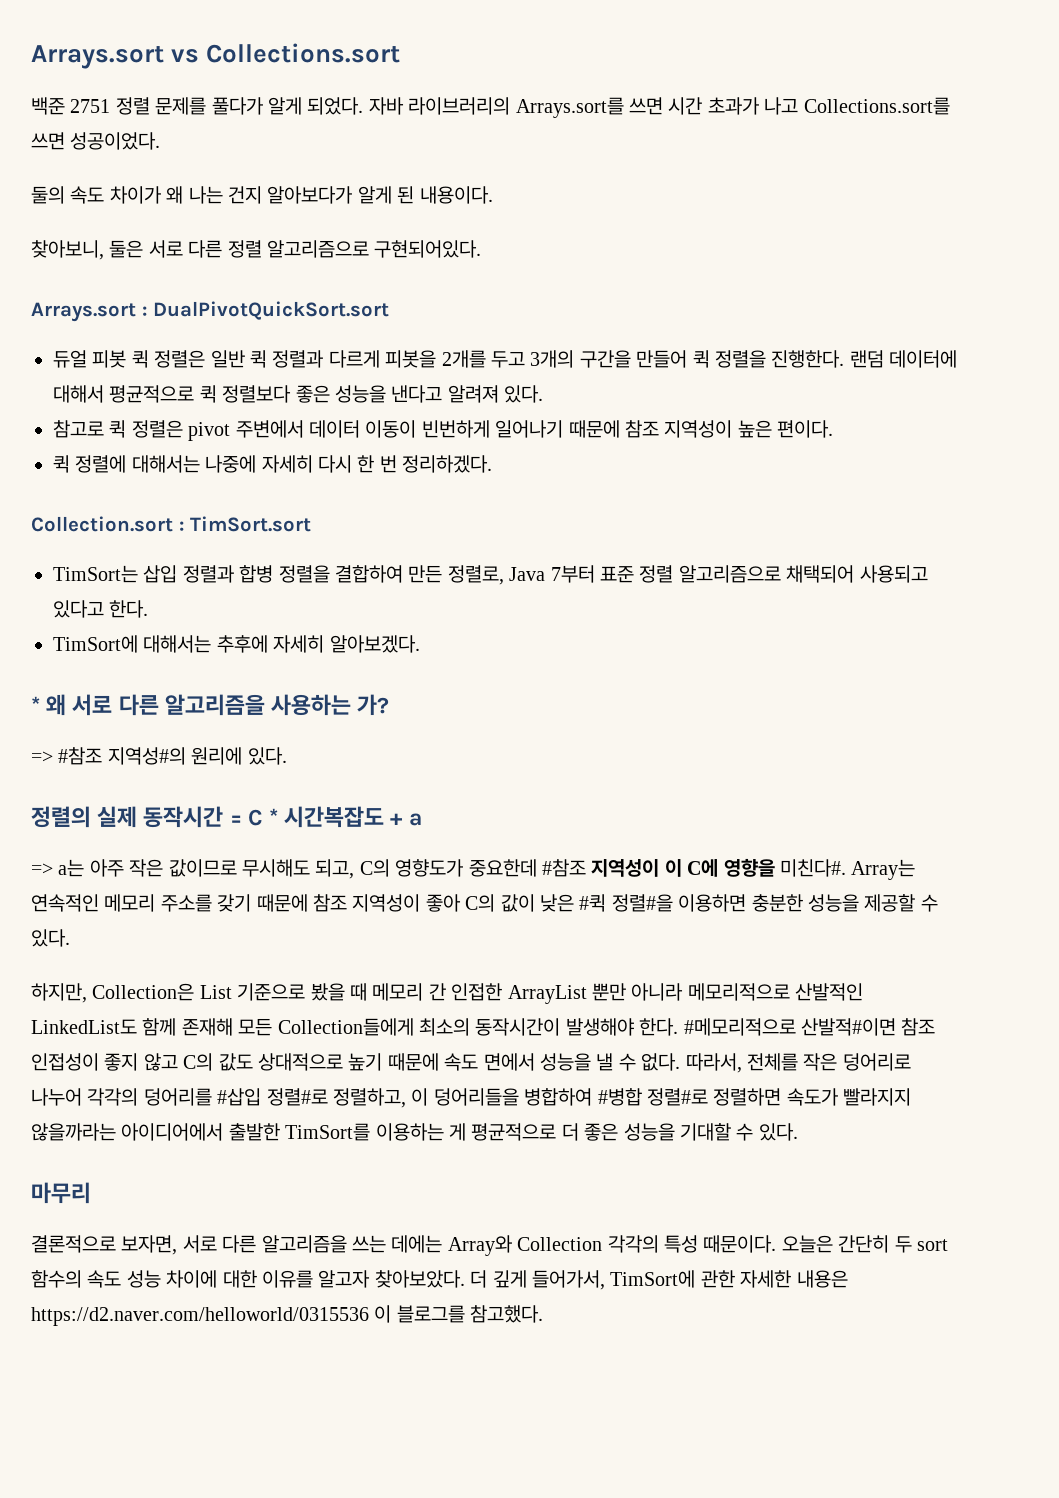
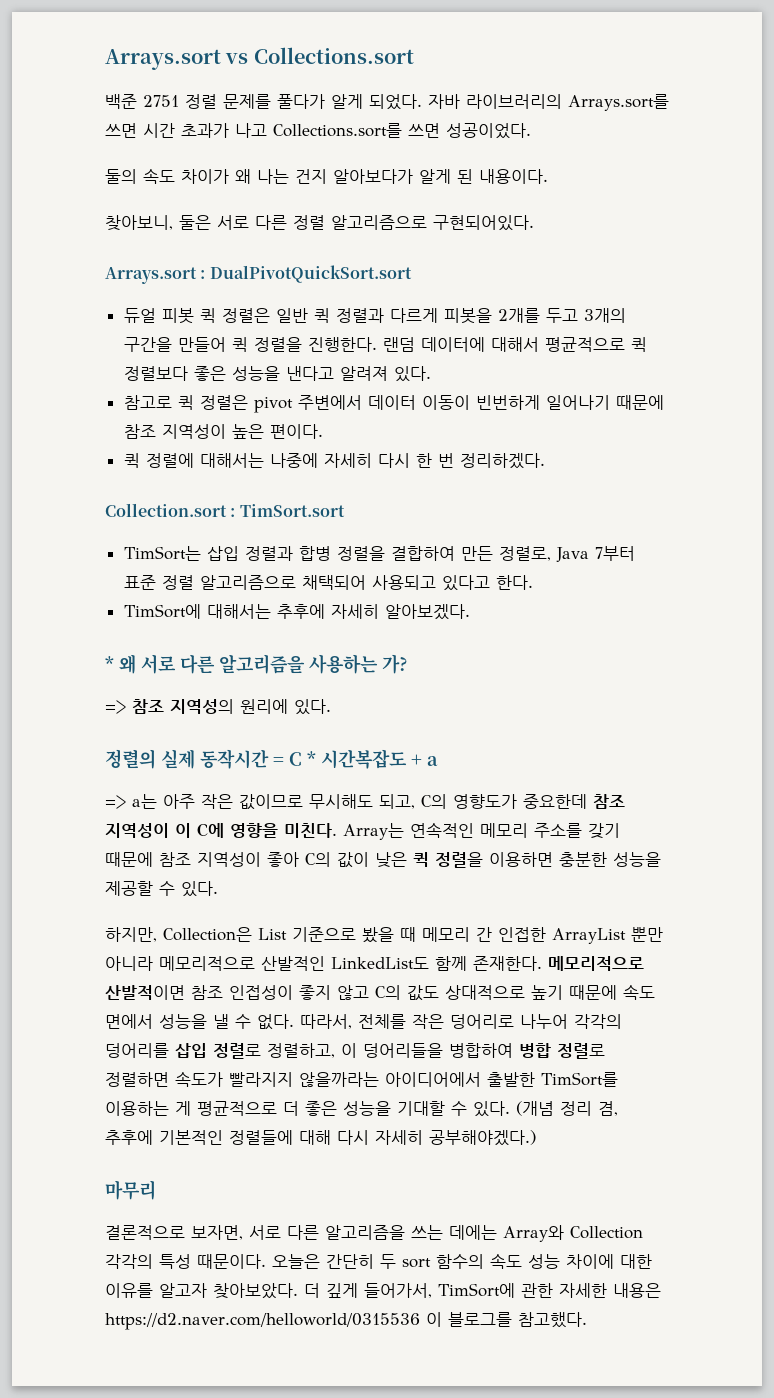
- => #참조 지역성#의 원리에 있다.
+ => 참조 지역성의 원리에 있다.
- => a는 아주 작은 값이므로 무시해도 되고, C의 영향도가 중요한데 #참조 지역성이 이 C에 영향을 미친다#.
+ => a는 아주 작은 값이므로 무시해도 되고, C의 영향도가 중요한데 참조 지역성이 이 C에 영향을 미친다.
- Array는 연속적인 메모리 주소를 갖기 때문에 참조 지역성이 좋아 C의 값이 낮은 #퀵 정렬#을 이용하면 충분한 성능을 제공할 수 있다.
+ Array는 연속적인 메모리 주소를 갖기 때문에 참조 지역성이 좋아 C의 값이 낮은 퀵 정렬을 이용하면 충분한 성능을 제공할 수 있다.
- 하지만, Collection은 List 기준으로 봤을 때 메모리 간 인접한 ArrayList 뿐만 아니라 메모리적으로 산발적인 LinkedList도 함께 존재해 모든 Collection들에게 최소의 동작시간이 발생해야 한다. #메모리적으로 산발적#이면 참조 인접성이 좋지 않고 C의 값도 상대적으로 높기 때문에 속도 면에서 성능을 낼 수 없다.
+ 하지만, Collection은 List 기준으로 봤을 때 메모리 간 인접한 ArrayList 뿐만 아니라 메모리적으로 산발적인 LinkedList도 함께 존재한다. 메모리적으로 산발적이면 참조 인접성이 좋지 않고 C의 값도 상대적으로 높기 때문에 속도 면에서 성능을 낼 수 없다.
- 따라서, 전체를 작은 덩어리로 나누어 각각의 덩어리를 #삽입 정렬#로 정렬하고, 이 덩어리들을 병합하여 #병합 정렬#로 정렬하면 속도가 빨라지지 않을까라는 아이디어에서 출발한 TimSort를 이용하는 게 평균적으로 더 좋은 성능을 기대할 수 있다.
+ 따라서, 전체를 작은 덩어리로 나누어 각각의 덩어리를 삽입 정렬로 정렬하고, 이 덩어리들을 병합하여 병합 정렬로 정렬하면 속도가 빨라지지 않을까라는 아이디어에서 출발한 TimSort를 이용하는 게 평균적으로 더 좋은 성능을 기대할 수 있다. (개념 정리 겸, 추후에 기본적인 정렬들에 대해 다시 자세히 공부해야겠다.)

